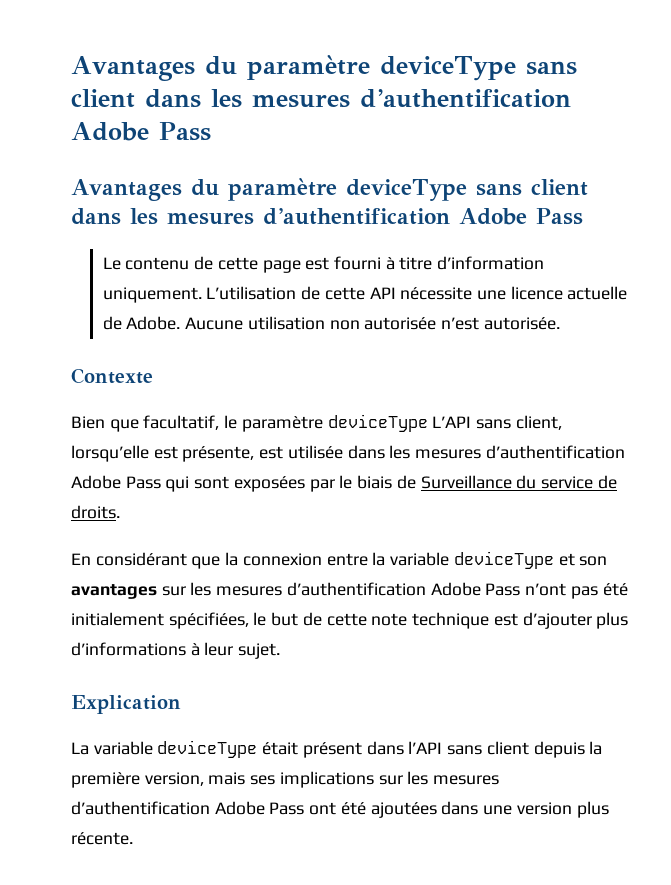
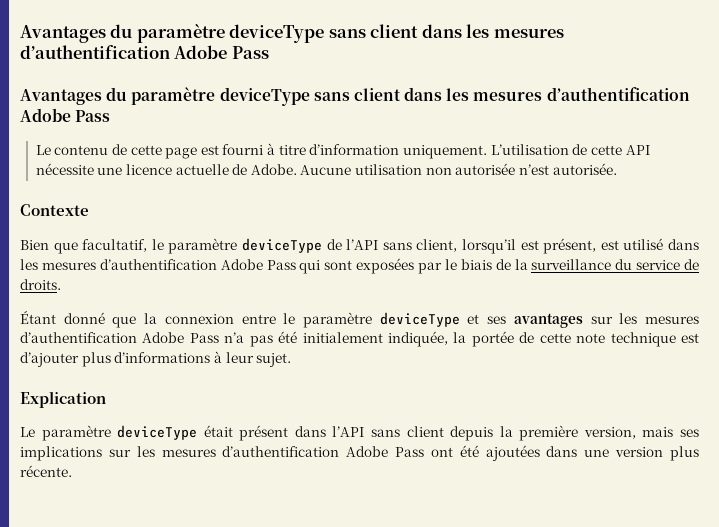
- Bien que facultatif, le paramètre deviceType L’API sans client, lorsqu’elle est présente, est utilisée dans les mesures d’authentification Adobe Pass qui sont exposées par le biais de Surveillance du service de droits.
+ Bien que facultatif, le paramètre deviceType de l’API sans client, lorsqu’il est présent, est utilisé dans les mesures d’authentification Adobe Pass qui sont exposées par le biais de la surveillance du service de droits.
- En considérant que la connexion entre la variable deviceType et son avantages sur les mesures d’authentification Adobe Pass n’ont pas été initialement spécifiées, le but de cette note technique est d’ajouter plus d’informations à leur sujet.
+ Étant donné que la connexion entre le paramètre deviceType et ses avantages sur les mesures d’authentification Adobe Pass n’a pas été initialement indiquée, la portée de cette note technique est d’ajouter plus d’informations à leur sujet.
- La variable deviceType était présent dans l’API sans client depuis la première version, mais ses implications sur les mesures d’authentification Adobe Pass ont été ajoutées dans une version plus récente.
+ Le paramètre deviceType était présent dans l’API sans client depuis la première version, mais ses implications sur les mesures d’authentification Adobe Pass ont été ajoutées dans une version plus récente.

